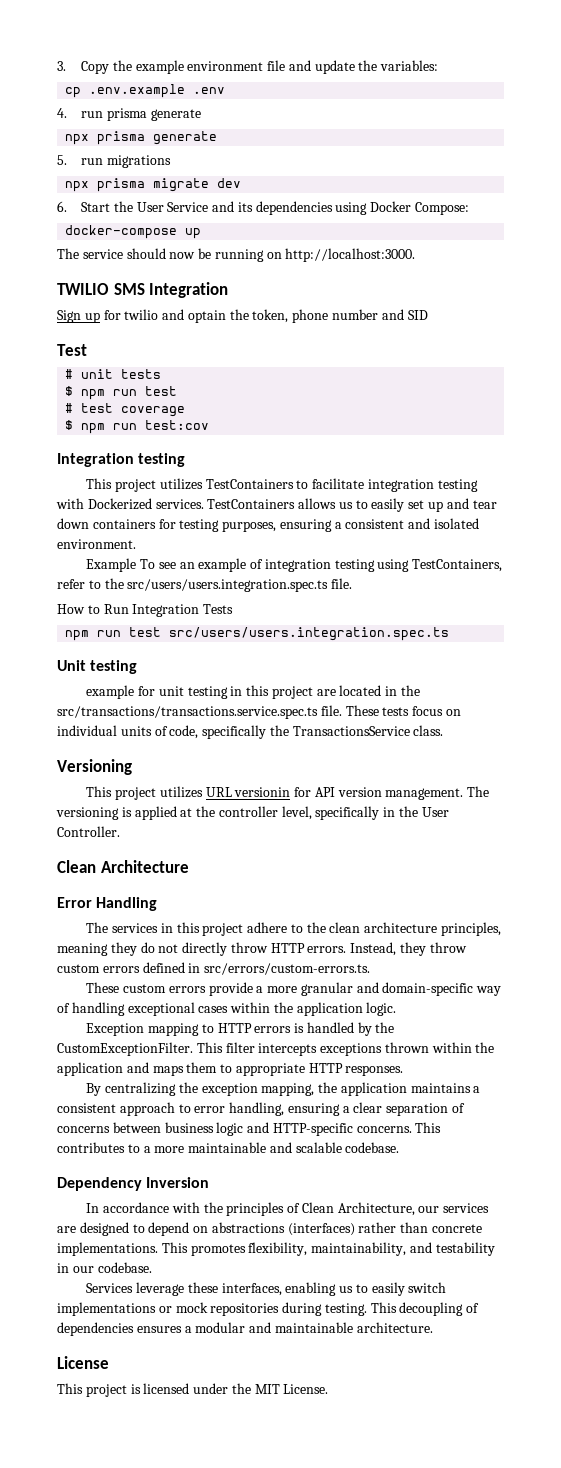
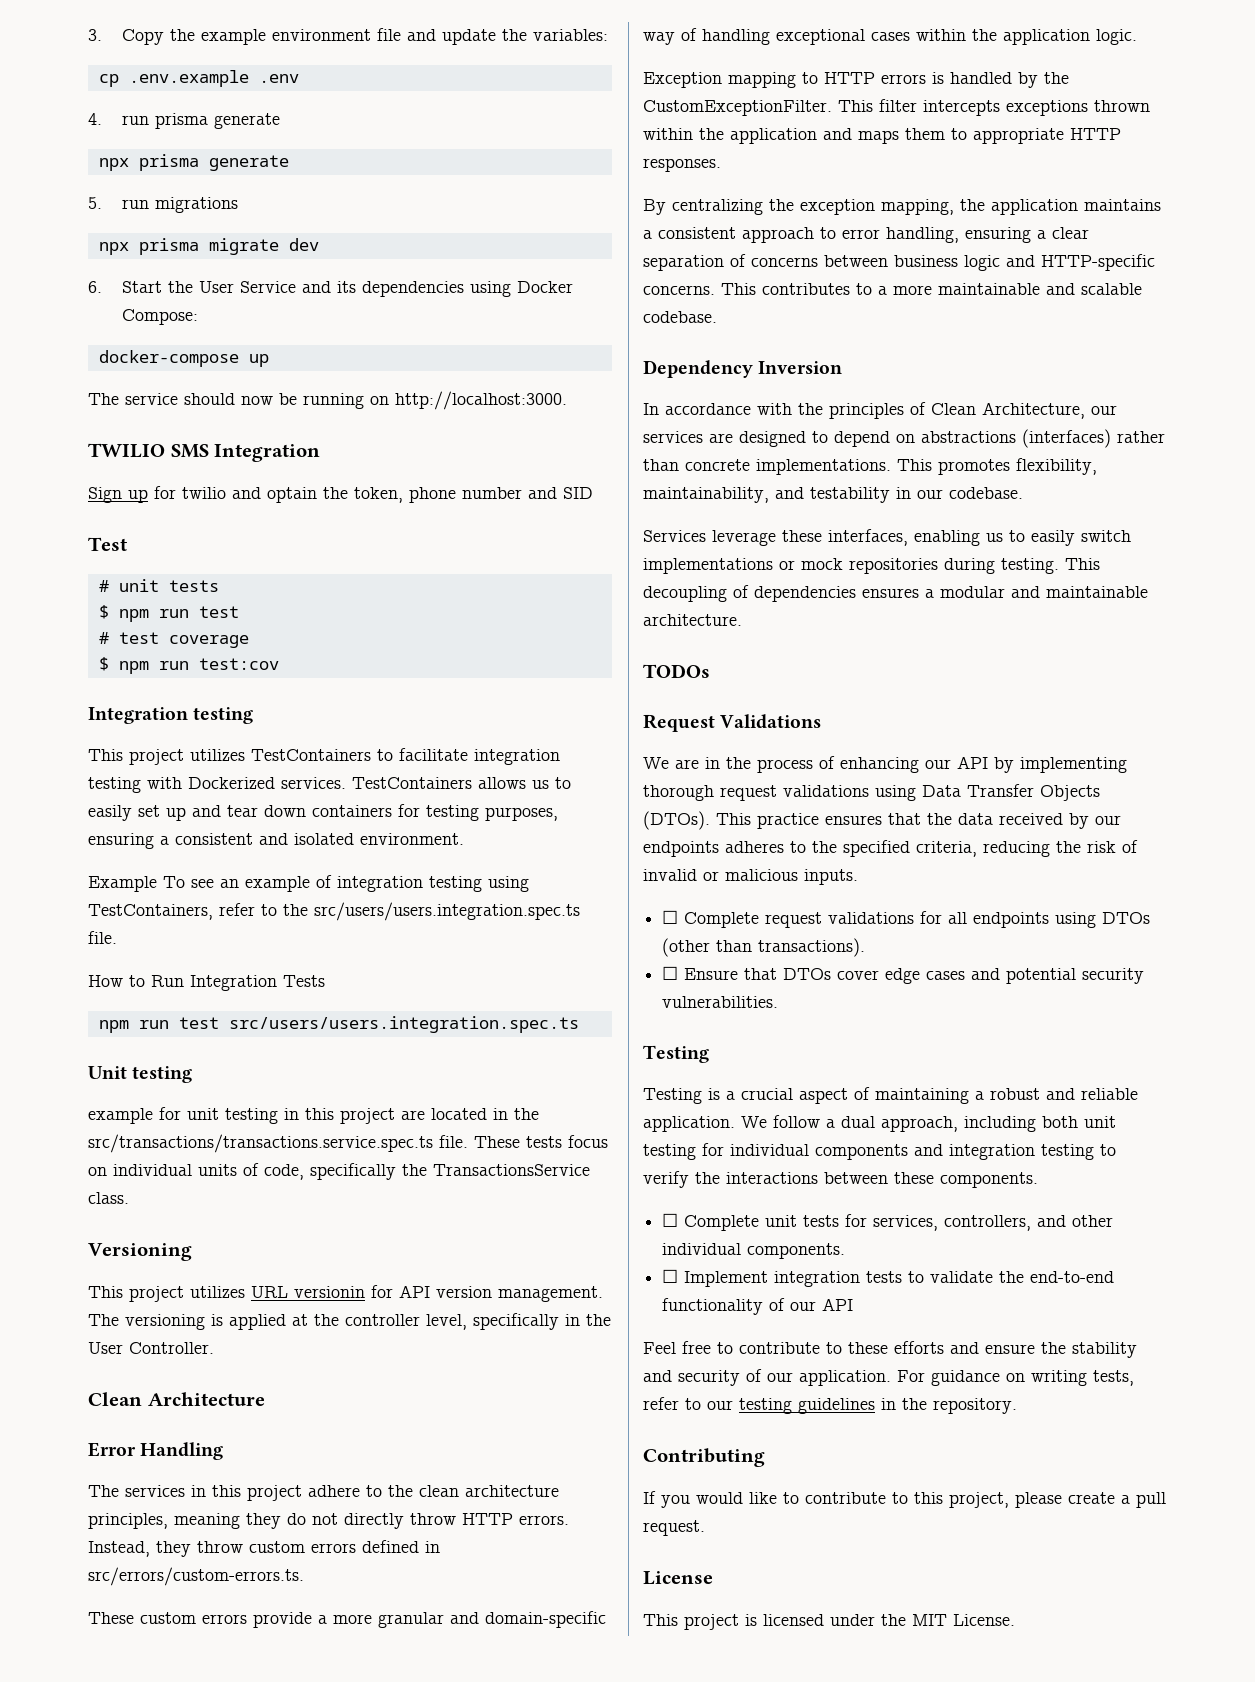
+ TODOs
+ Request Validations
+ We are in the process of enhancing our API by implementing thorough request validations using Data Transfer Objects (DTOs). This practice ensures that the data received by our endpoints adheres to the specified criteria, reducing the risk of invalid or malicious inputs.
+ ☐ Complete request validations for all endpoints using DTOs (other than transactions).
+ ☐ Ensure that DTOs cover edge cases and potential security vulnerabilities.
+ Testing
+ Testing is a crucial aspect of maintaining a robust and reliable application. We follow a dual approach, including both unit testing for individual components and integration testing to verify the interactions between these components.
+ ☐ Complete unit tests for services, controllers, and other individual components.
+ ☐ Implement integration tests to validate the end-to-end functionality of our API
+ Feel free to contribute to these efforts and ensure the stability and security of our application. For guidance on writing tests, refer to our testing guidelines in the repository.
+ Contributing
+ If you would like to contribute to this project, please create a pull request.

